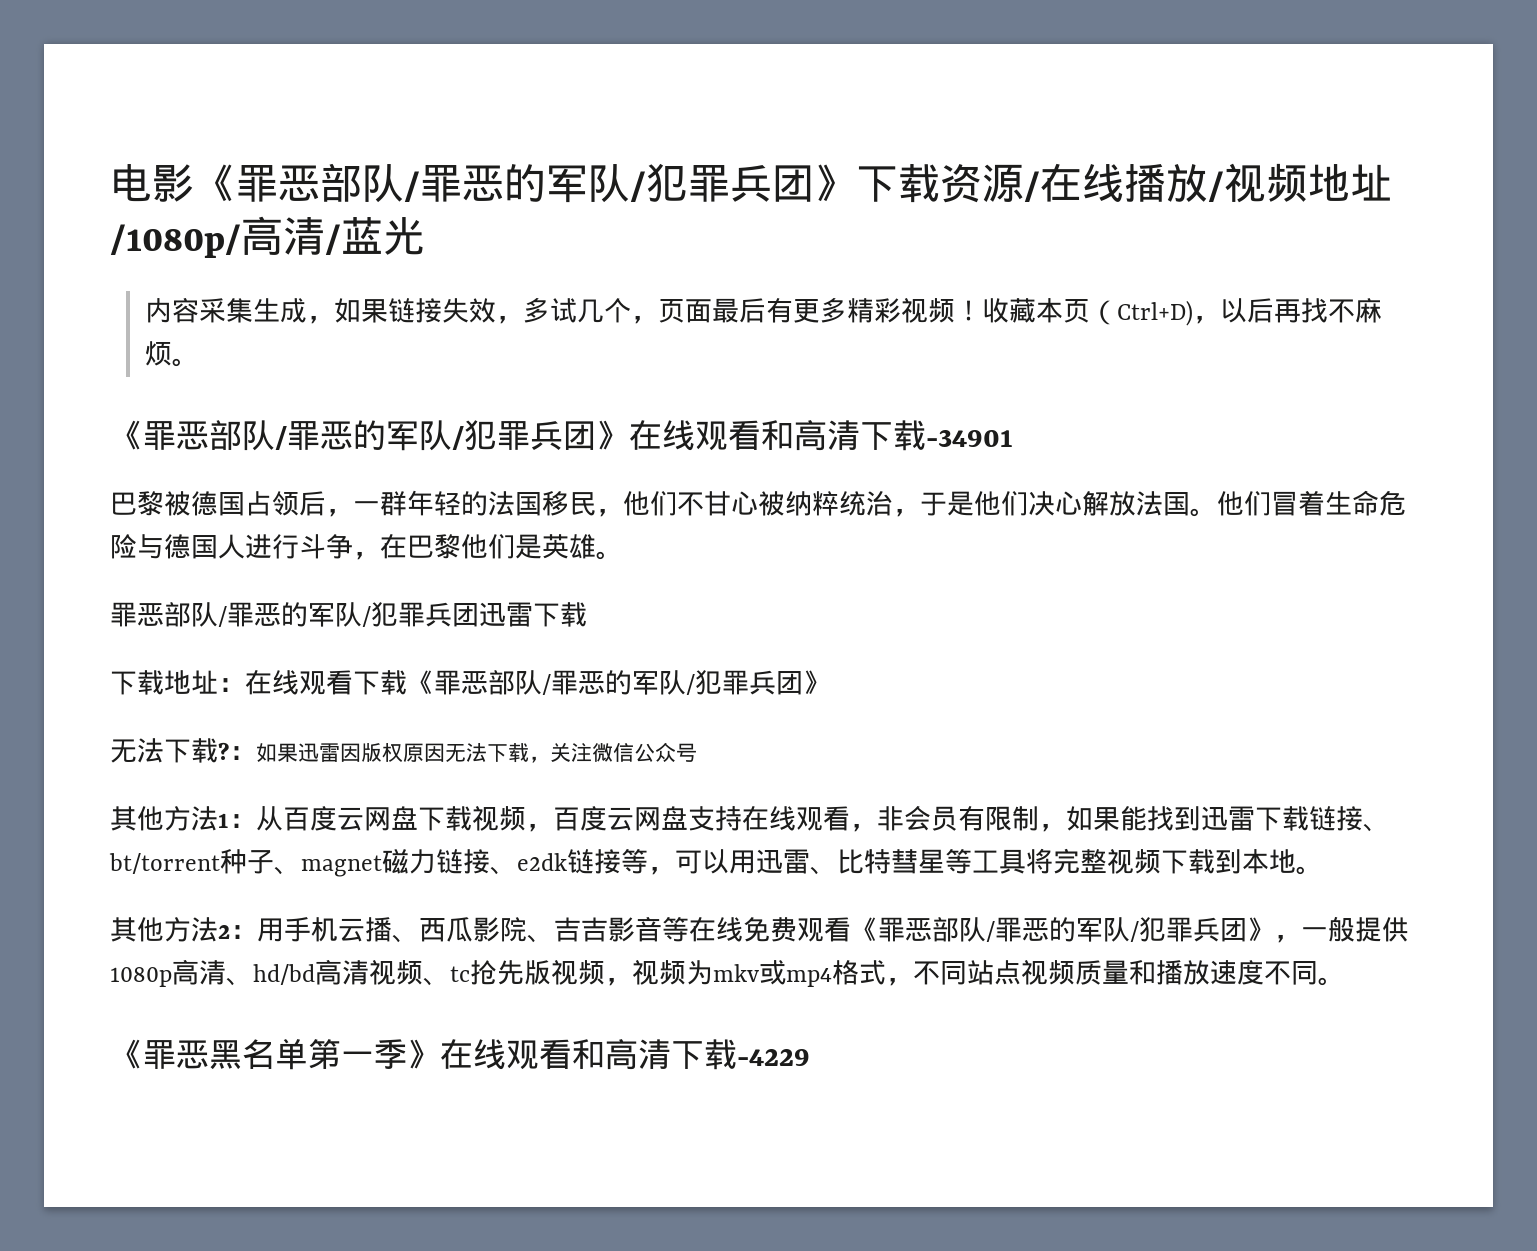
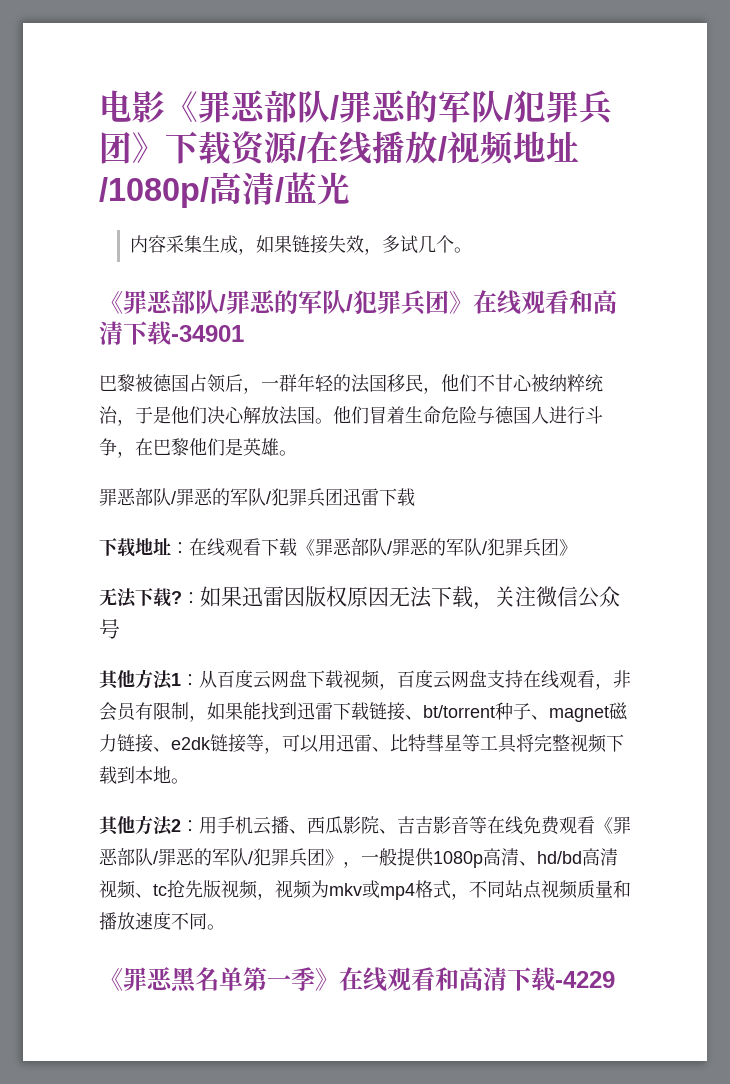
- 内容采集生成，如果链接失效，多试几个，页面最后有更多精彩视频！收藏本页（Ctrl+D)，以后再找不麻烦。
+ 内容采集生成，如果链接失效，多试几个。

